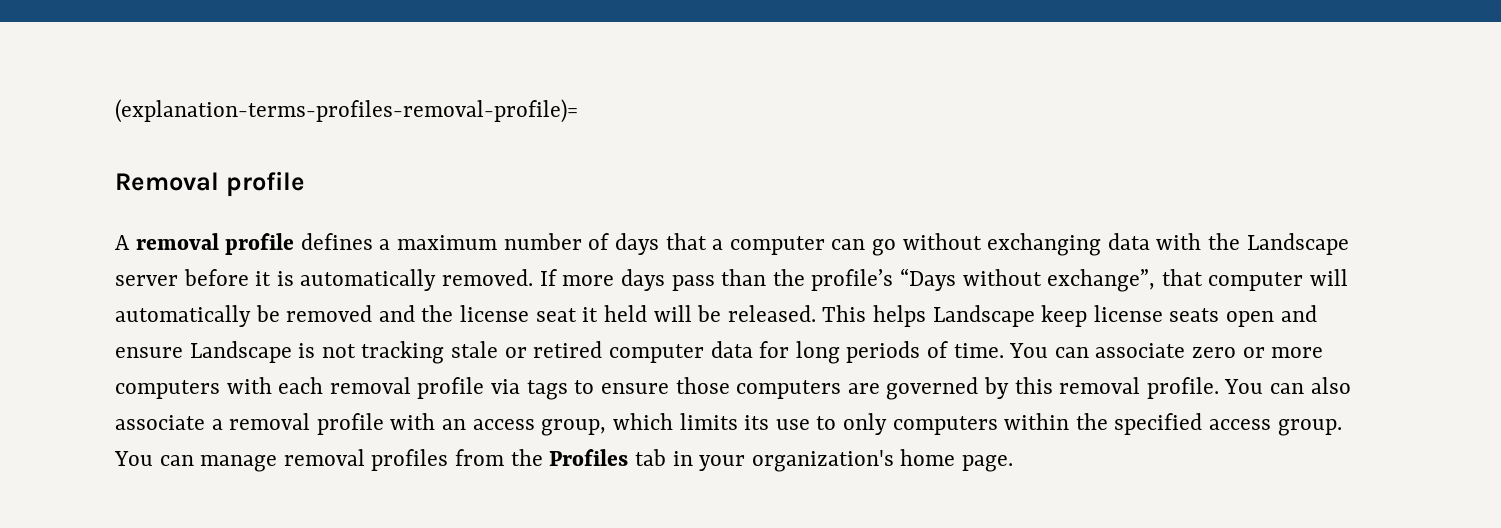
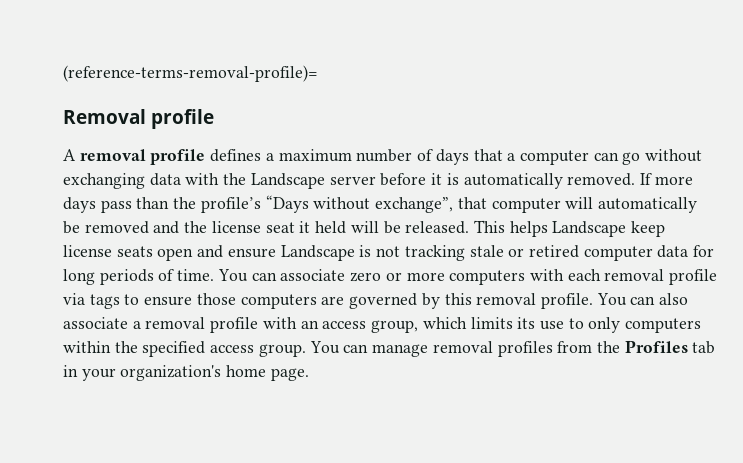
- (explanation-terms-profiles-removal-profile)=
+ (reference-terms-removal-profile)=

